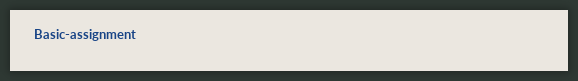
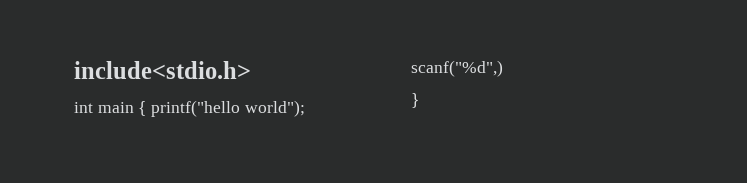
- Basic-assignment
+ include<stdio.h>
+ int main { printf("hello world"); scanf("%d",)
+ }

